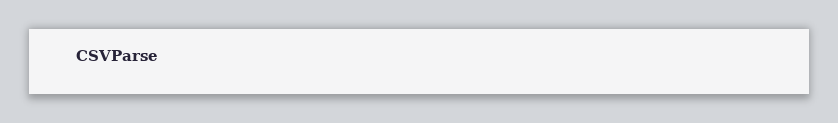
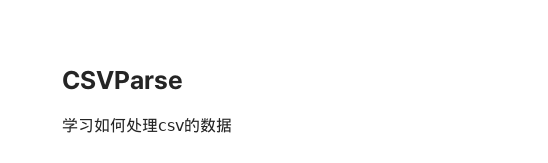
+ 学习如何处理csv的数据

